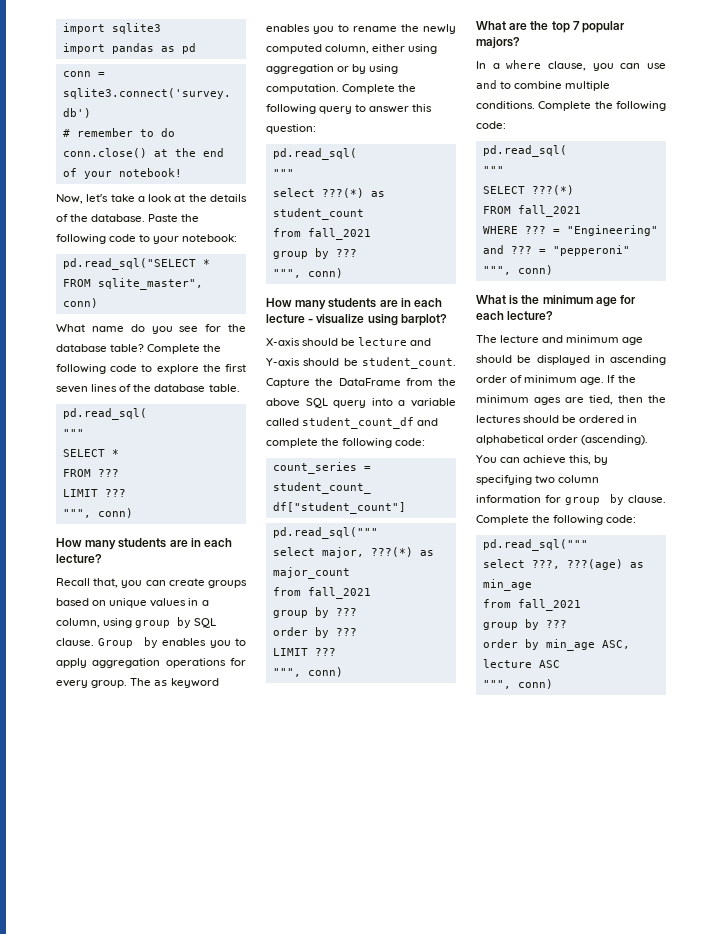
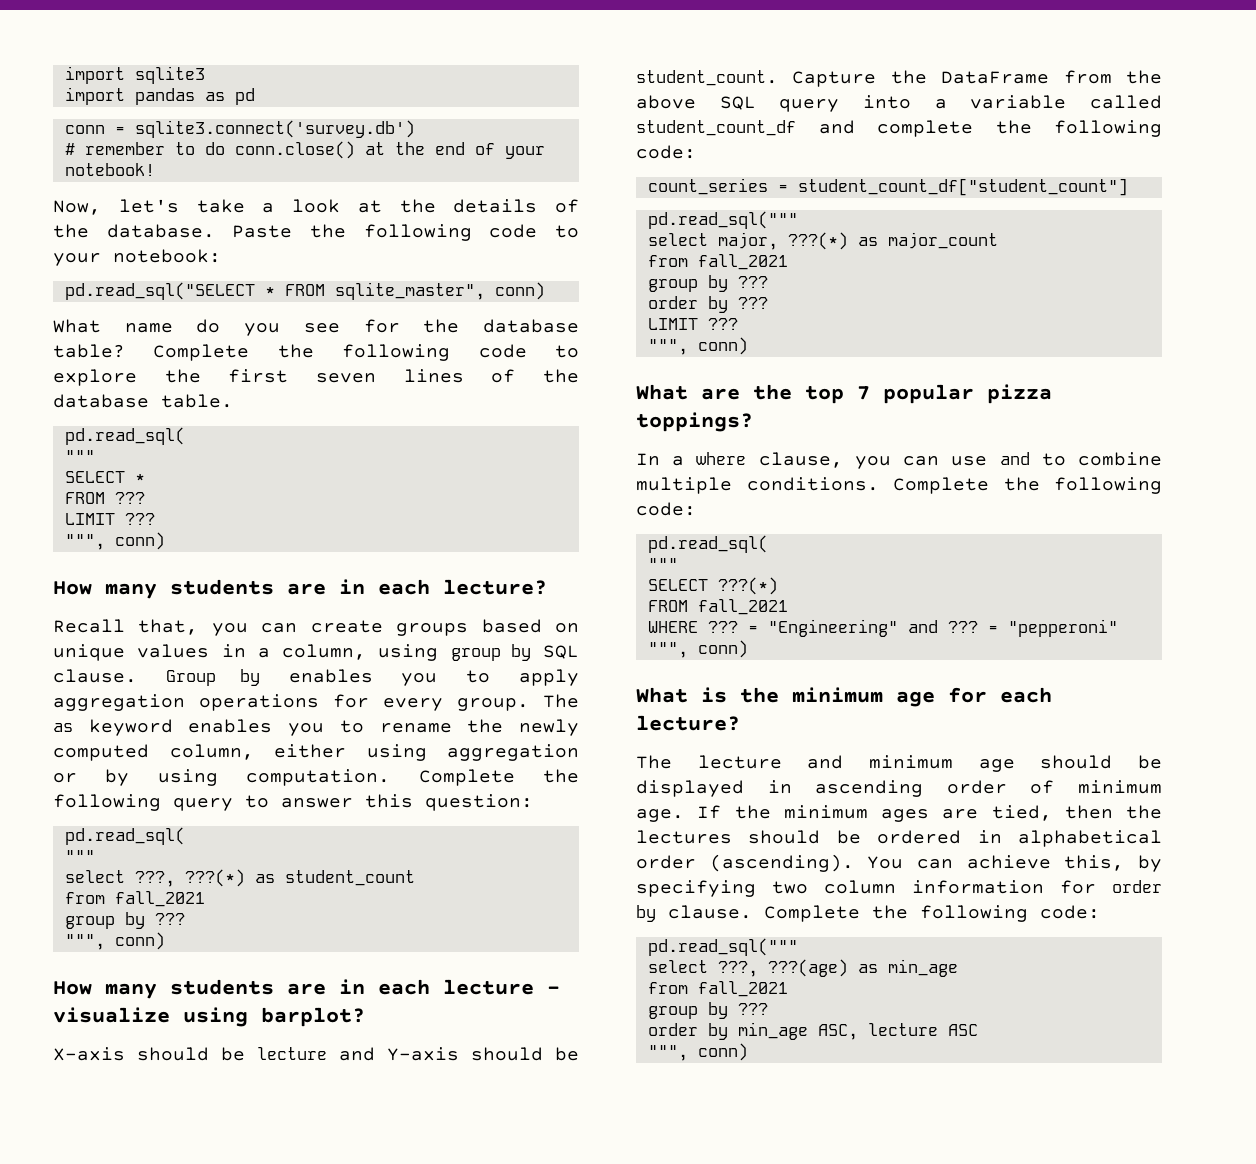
- select ???(*) as student_count
+ select ???, ???(*) as student_count
- What are the top 7 popular majors?
+ What are the top 7 popular pizza toppings?
- You can achieve this, by specifying two column information for group by clause.
+ You can achieve this, by specifying two column information for order by clause.

